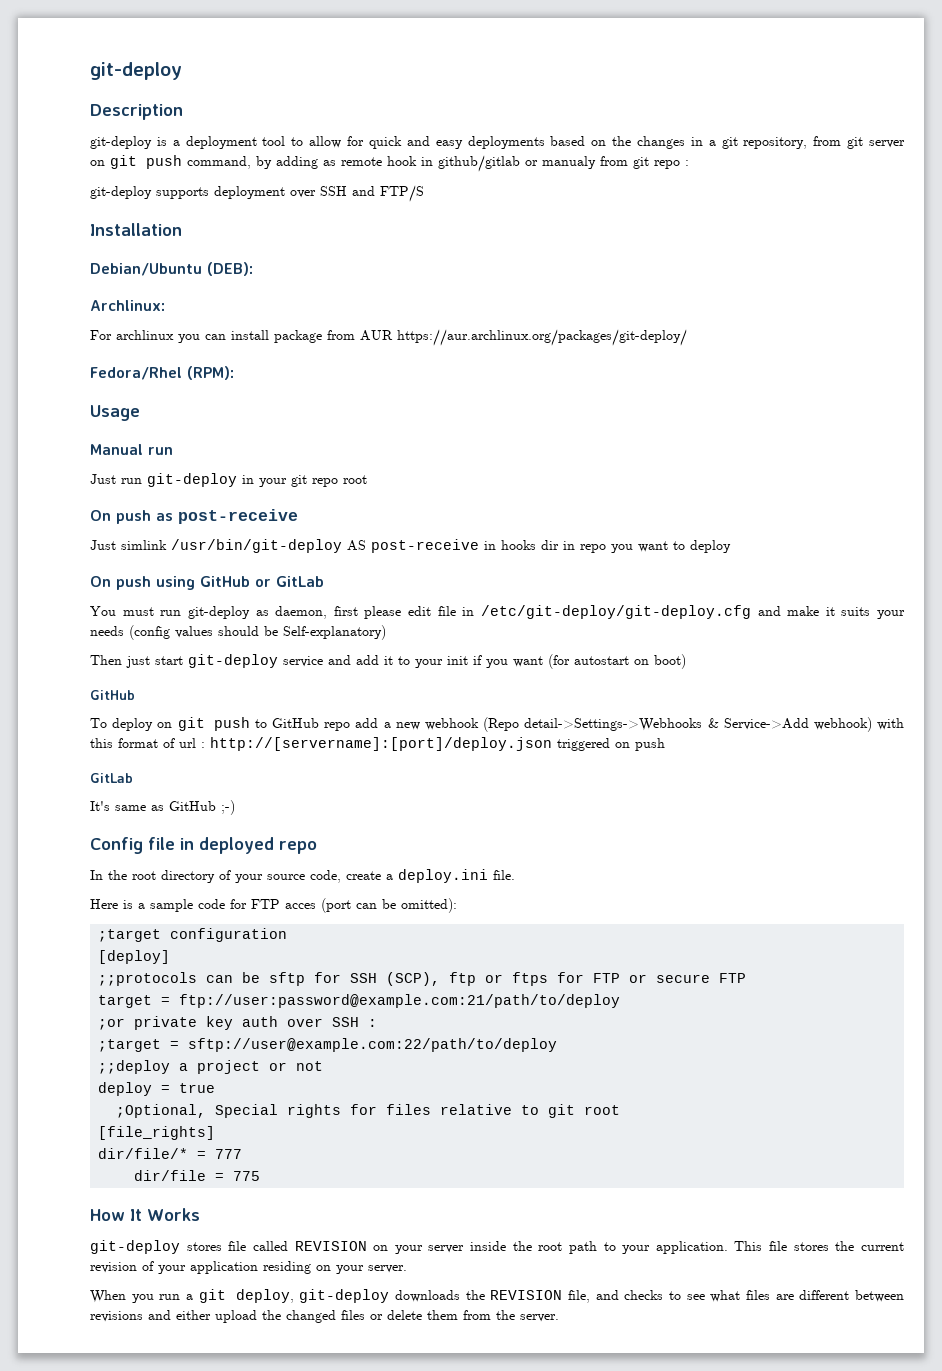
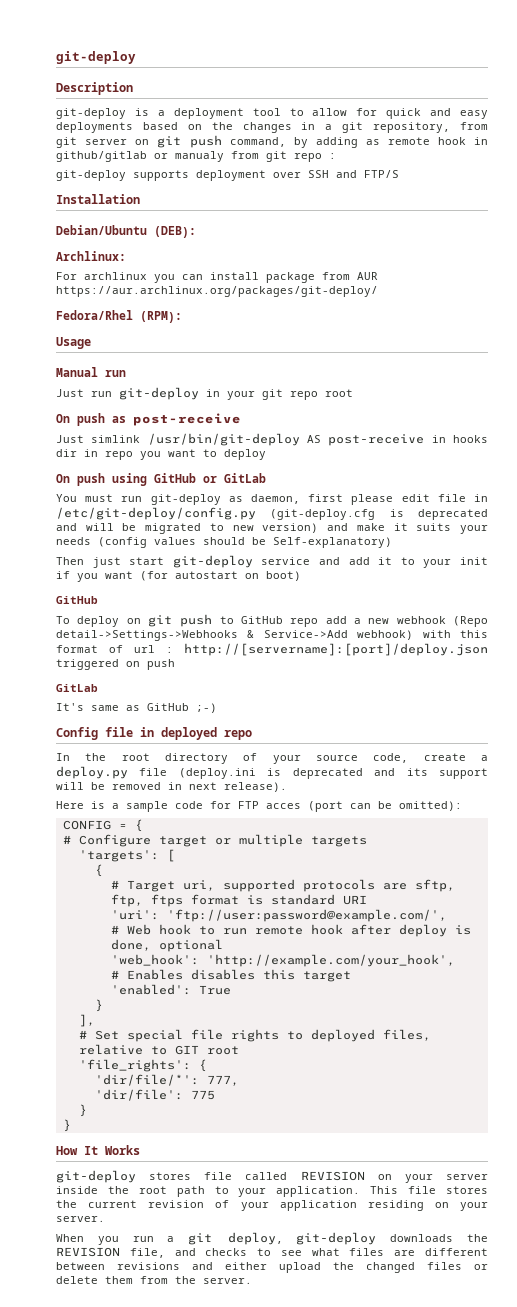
- You must run git-deploy as daemon, first please edit file in /etc/git-deploy/git-deploy.cfg and make it suits your needs (config values should be Self-explanatory)
+ You must run git-deploy as daemon, first please edit file in /etc/git-deploy/config.py (git-deploy.cfg is deprecated and will be migrated to new version) and make it suits your needs (config values should be Self-explanatory)
- In the root directory of your source code, create a deploy.ini file.
+ In the root directory of your source code, create a deploy.py file (deploy.ini is deprecated and its support will be removed in next release).
- ;target configuration
- [deploy]
- ;;protocols can be sftp for SSH (SCP), ftp or ftps for FTP or secure FTP
- target = ftp://user:password@example.com:21/path/to/deploy
- ;or private key auth over SSH :
- ;target = sftp://user@example.com:22/path/to/deploy
- ;;deploy a project or not
- deploy = true
- ;Optional, Special rights for files relative to git root
- [file_rights]
- dir/file/* = 777
- dir/file = 775
+ CONFIG = {
+ # Configure target or multiple targets
+ 'targets': [
+ {
+ # Target uri, supported protocols are sftp, ftp, ftps format is standard URI
+ 'uri': 'ftp://user:password@example.com/',
+ # Web hook to run remote hook after deploy is done, optional
+ 'web_hook': 'http://example.com/your_hook',
+ # Enables disables this target
+ 'enabled': True
+ }
+ ],
+ # Set special file rights to deployed files, relative to GIT root
+ 'file_rights': {
+ 'dir/file/*': 777,
+ 'dir/file': 775
+ }
+ }

